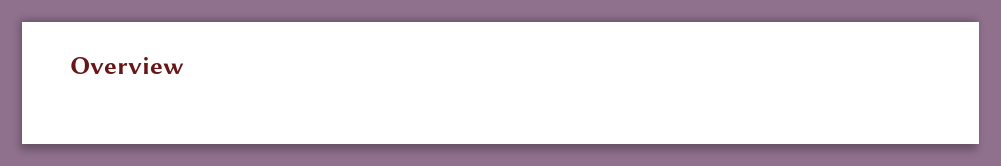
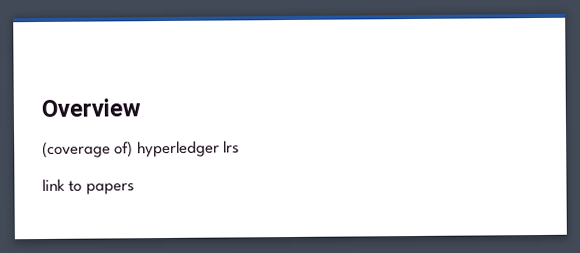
+ (coverage of) hyperledger lrs
+ link to papers

